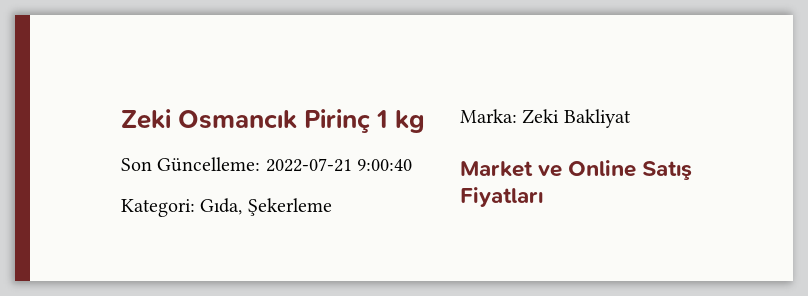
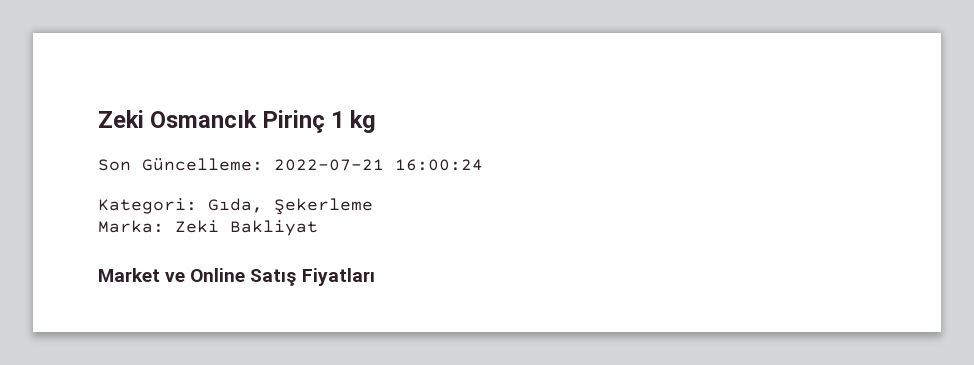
- Son Güncelleme: 2022-07-21 9:00:40
+ Son Güncelleme: 2022-07-21 16:00:24

